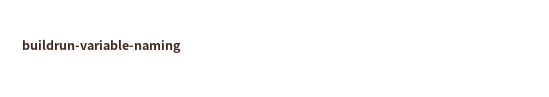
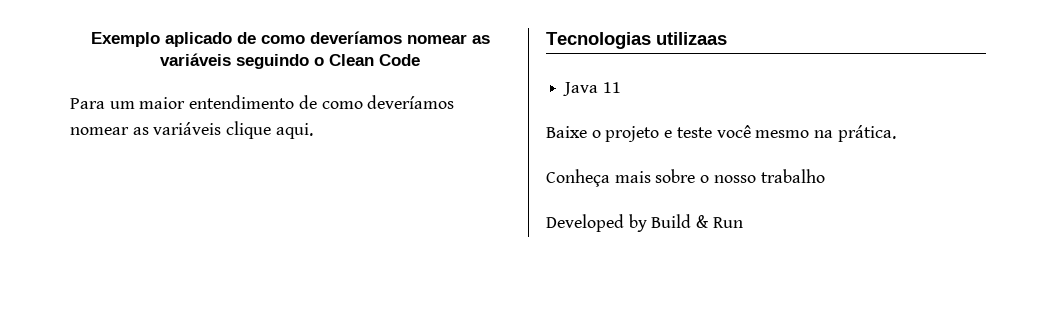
- buildrun-variable-naming
+ Exemplo aplicado de como deveríamos nomear as variáveis seguindo o Clean Code
+ Para um maior entendimento de como deveríamos nomear as variáveis clique aqui.
+ Tecnologias utilizaas
+ Java 11
+ Baixe o projeto e teste você mesmo na prática.
+ Conheça mais sobre o nosso trabalho
+ Developed by Build & Run

